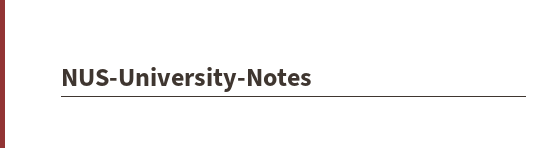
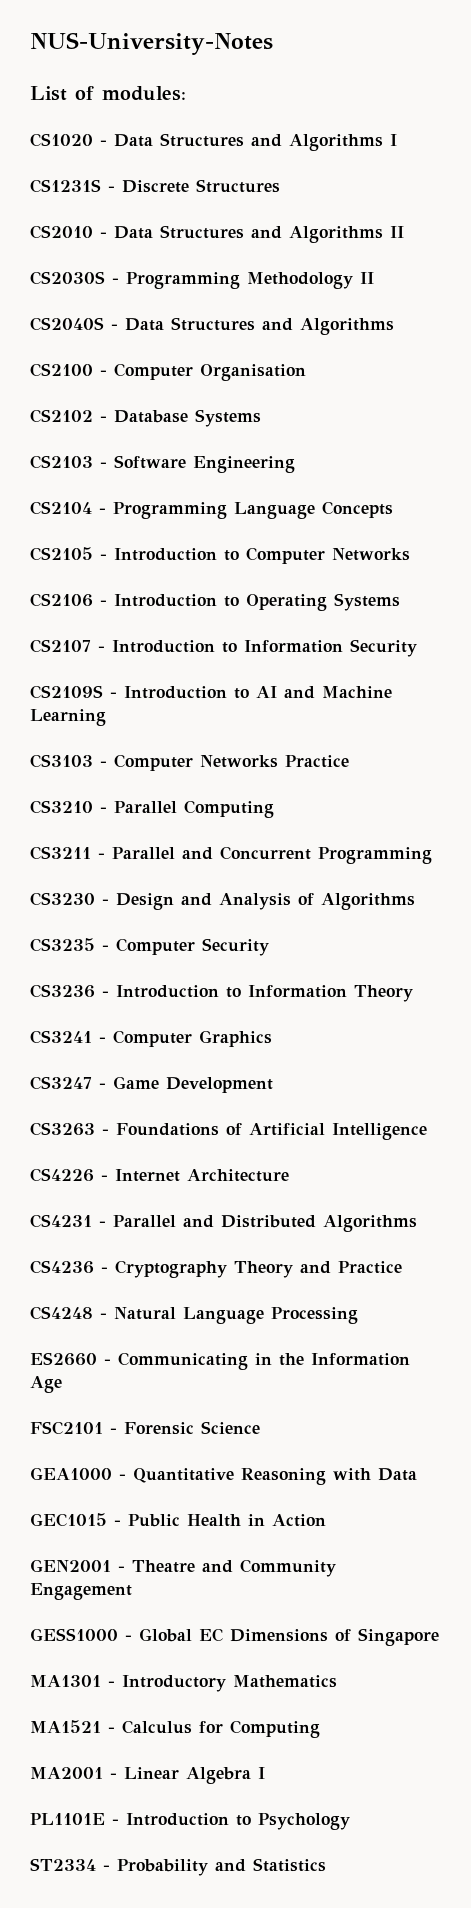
+ List of modules:
+ CS1020 - Data Structures and Algorithms I
+ CS1231S - Discrete Structures
+ CS2010 - Data Structures and Algorithms II
+ CS2030S - Programming Methodology II
+ CS2040S - Data Structures and Algorithms
+ CS2100 - Computer Organisation
+ CS2102 - Database Systems
+ CS2103 - Software Engineering
+ CS2104 - Programming Language Concepts
+ CS2105 - Introduction to Computer Networks
+ CS2106 - Introduction to Operating Systems
+ CS2107 - Introduction to Information Security
+ CS2109S - Introduction to AI and Machine Learning
+ CS3103 - Computer Networks Practice
+ CS3210 - Parallel Computing
+ CS3211 - Parallel and Concurrent Programming
+ CS3230 - Design and Analysis of Algorithms
+ CS3235 - Computer Security
+ CS3236 - Introduction to Information Theory
+ CS3241 - Computer Graphics
+ CS3247 - Game Development
+ CS3263 - Foundations of Artificial Intelligence
+ CS4226 - Internet Architecture
+ CS4231 - Parallel and Distributed Algorithms
+ CS4236 - Cryptography Theory and Practice
+ CS4248 - Natural Language Processing
+ ES2660 - Communicating in the Information Age
+ FSC2101 - Forensic Science
+ GEA1000 - Quantitative Reasoning with Data
+ GEC1015 - Public Health in Action
+ GEN2001 - Theatre and Community Engagement
+ GESS1000 - Global EC Dimensions of Singapore
+ MA1301 - Introductory Mathematics
+ MA1521 - Calculus for Computing
+ MA2001 - Linear Algebra I
+ PL1101E - Introduction to Psychology
+ ST2334 - Probability and Statistics

